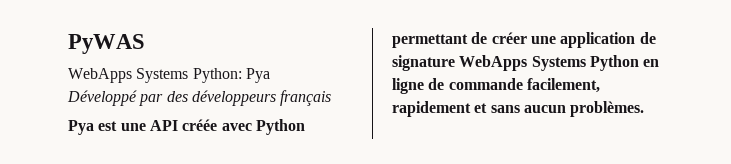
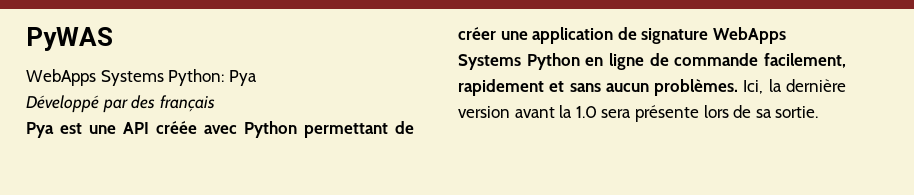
- Développé par des développeurs français
+ Développé par des français
+ Ici, la dernière version avant la 1.0 sera présente lors de sa sortie.

